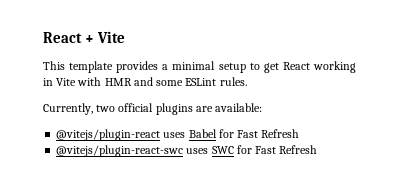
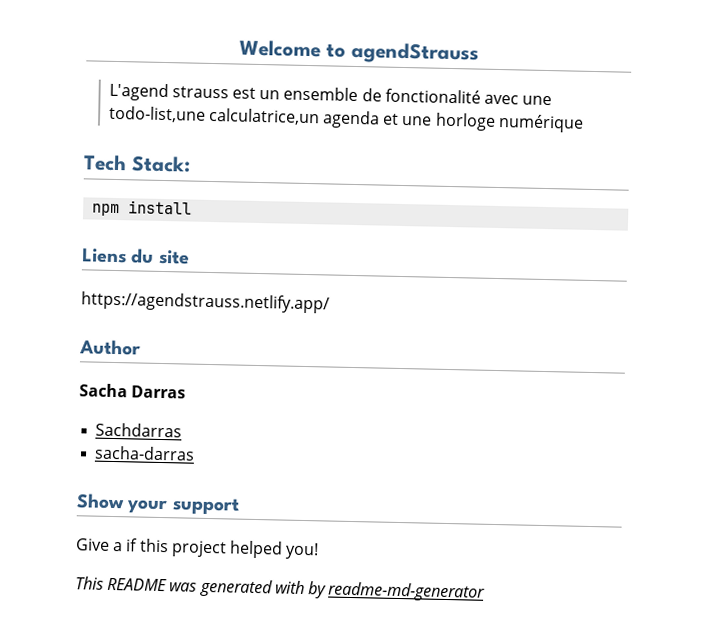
- React + Vite
- This template provides a minimal setup to get React working in Vite with HMR and some ESLint rules.
- Currently, two official plugins are available:
- @vitejs/plugin-react uses Babel for Fast Refresh
- @vitejs/plugin-react-swc uses SWC for Fast Refresh
+ Welcome to agendStrauss
+ L'agend strauss est un ensemble de fonctionalité avec une todo-list,une calculatrice,un agenda et une horloge numérique
+ Tech Stack:
+ npm install
+ Liens du site
+ https://agendstrauss.netlify.app/
+ Author
+ Sacha Darras
+ Sachdarras
+ sacha-darras
+ Show your support
+ Give a if this project helped you!
+ This README was generated with by readme-md-generator

